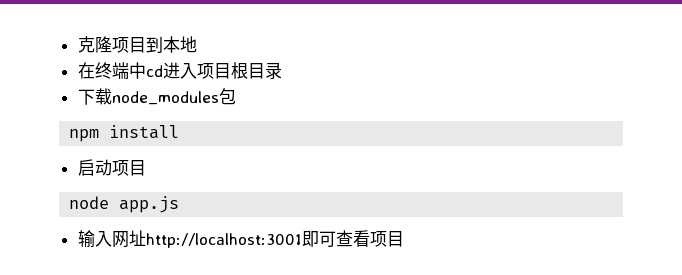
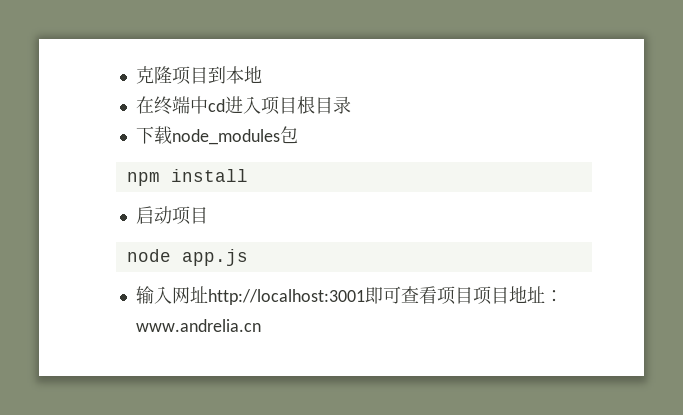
- 输入网址http://localhost:3001即可查看项目
+ 输入网址http://localhost:3001即可查看项目项目地址：www.andrelia.cn

